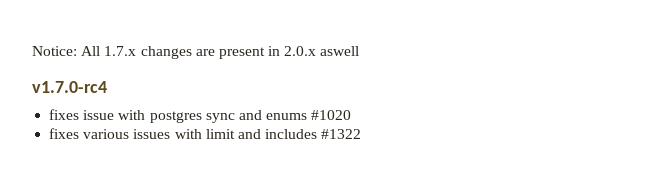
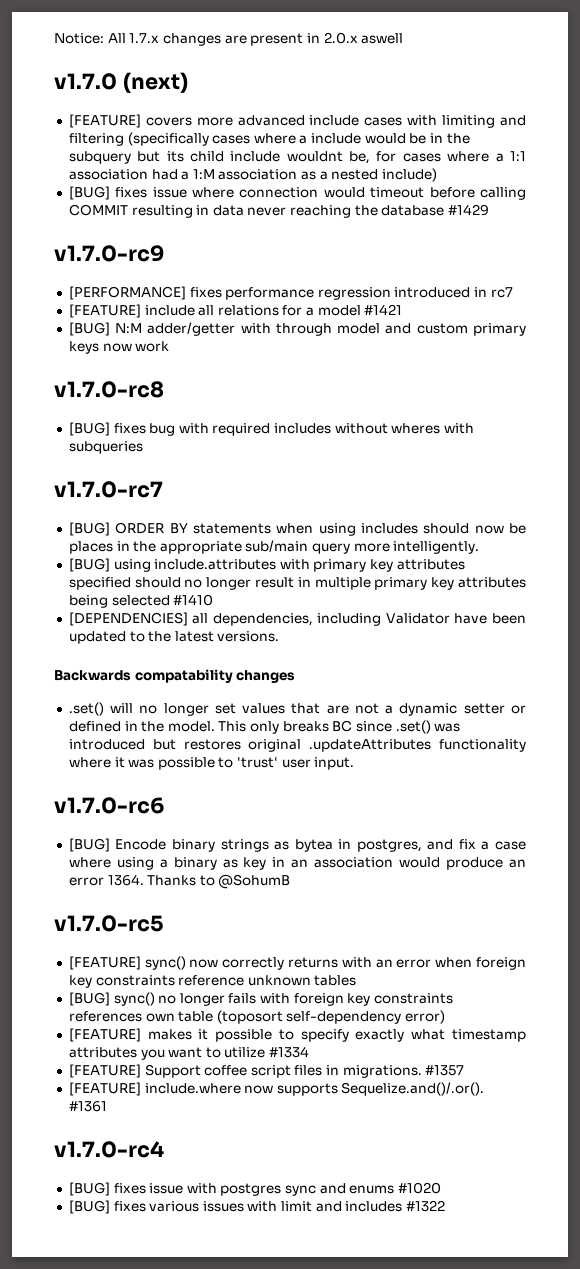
+ v1.7.0 (next)
+ [FEATURE] covers more advanced include cases with limiting and filtering (specifically cases where a include would be in the subquery but its child include wouldnt be, for cases where a 1:1 association had a 1:M association as a nested include)
+ [BUG] fixes issue where connection would timeout before calling COMMIT resulting in data never reaching the database #1429
+ v1.7.0-rc9
+ [PERFORMANCE] fixes performance regression introduced in rc7
+ [FEATURE] include all relations for a model #1421
+ [BUG] N:M adder/getter with through model and custom primary keys now work
+ v1.7.0-rc8
+ [BUG] fixes bug with required includes without wheres with subqueries
+ v1.7.0-rc7
+ [BUG] ORDER BY statements when using includes should now be places in the appropriate sub/main query more intelligently.
+ [BUG] using include.attributes with primary key attributes specified should no longer result in multiple primary key attributes being selected #1410
+ [DEPENDENCIES] all dependencies, including Validator have been updated to the latest versions.
+ Backwards compatability changes
+ .set() will no longer set values that are not a dynamic setter or defined in the model. This only breaks BC since .set() was introduced but restores original .updateAttributes functionality where it was possible to 'trust' user input.
+ v1.7.0-rc6
+ [BUG] Encode binary strings as bytea in postgres, and fix a case where using a binary as key in an association would produce an error 1364. Thanks to @SohumB
+ v1.7.0-rc5
+ [FEATURE] sync() now correctly returns with an error when foreign key constraints reference unknown tables
+ [BUG] sync() no longer fails with foreign key constraints references own table (toposort self-dependency error)
+ [FEATURE] makes it possible to specify exactly what timestamp attributes you want to utilize #1334
+ [FEATURE] Support coffee script files in migrations. #1357
+ [FEATURE] include.where now supports Sequelize.and()/.or(). #1361
- fixes issue with postgres sync and enums #1020
+ [BUG] fixes issue with postgres sync and enums #1020
- fixes various issues with limit and includes #1322
+ [BUG] fixes various issues with limit and includes #1322

